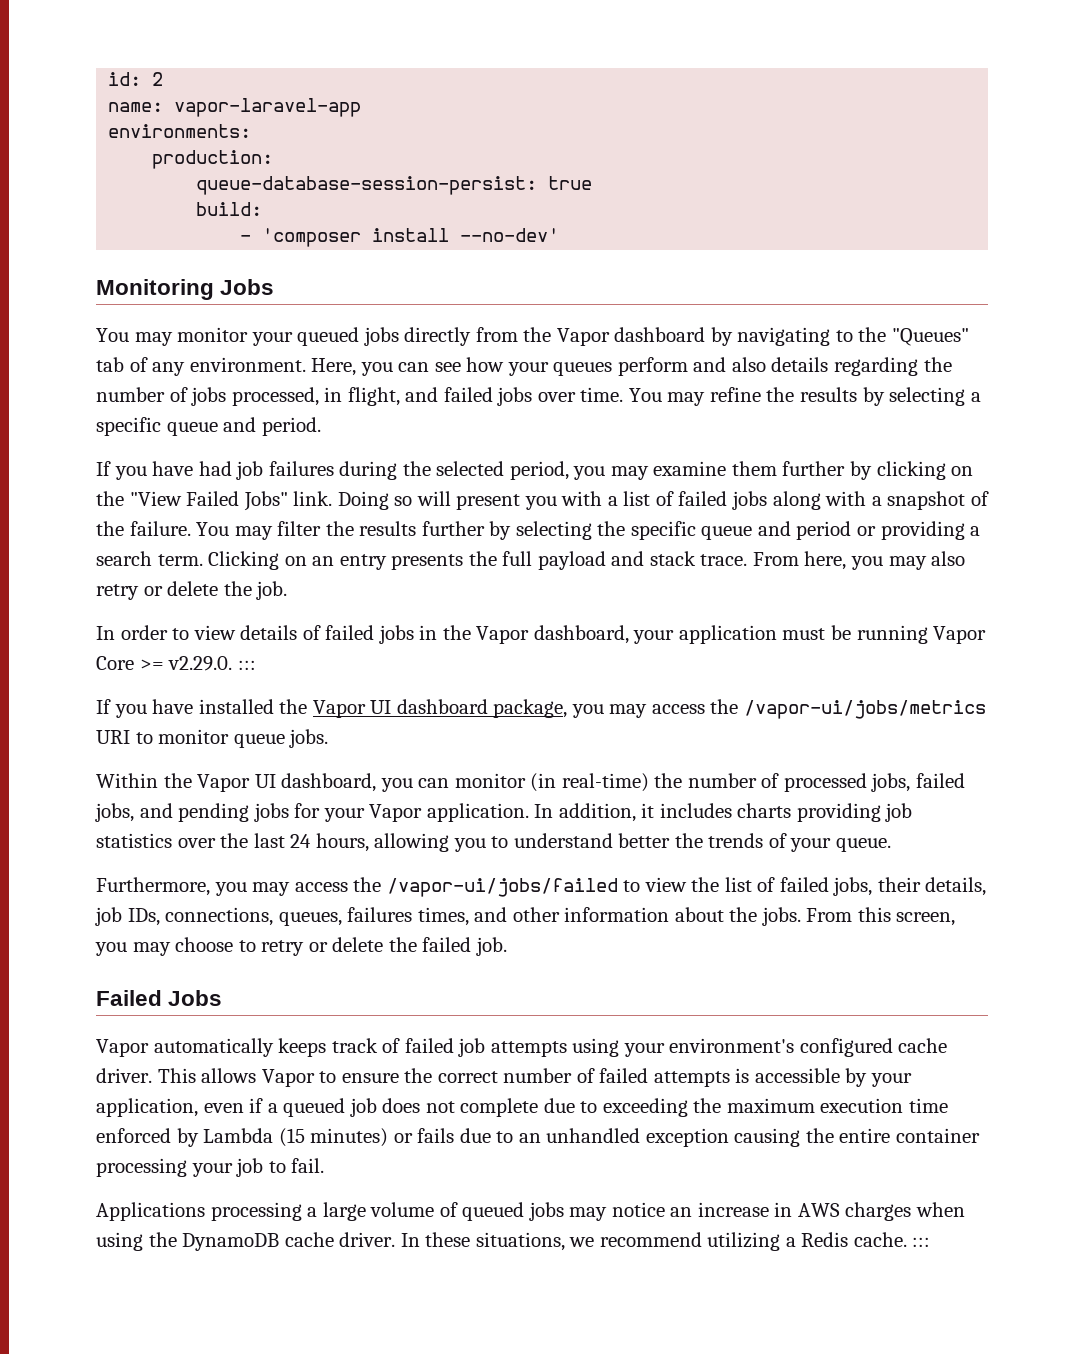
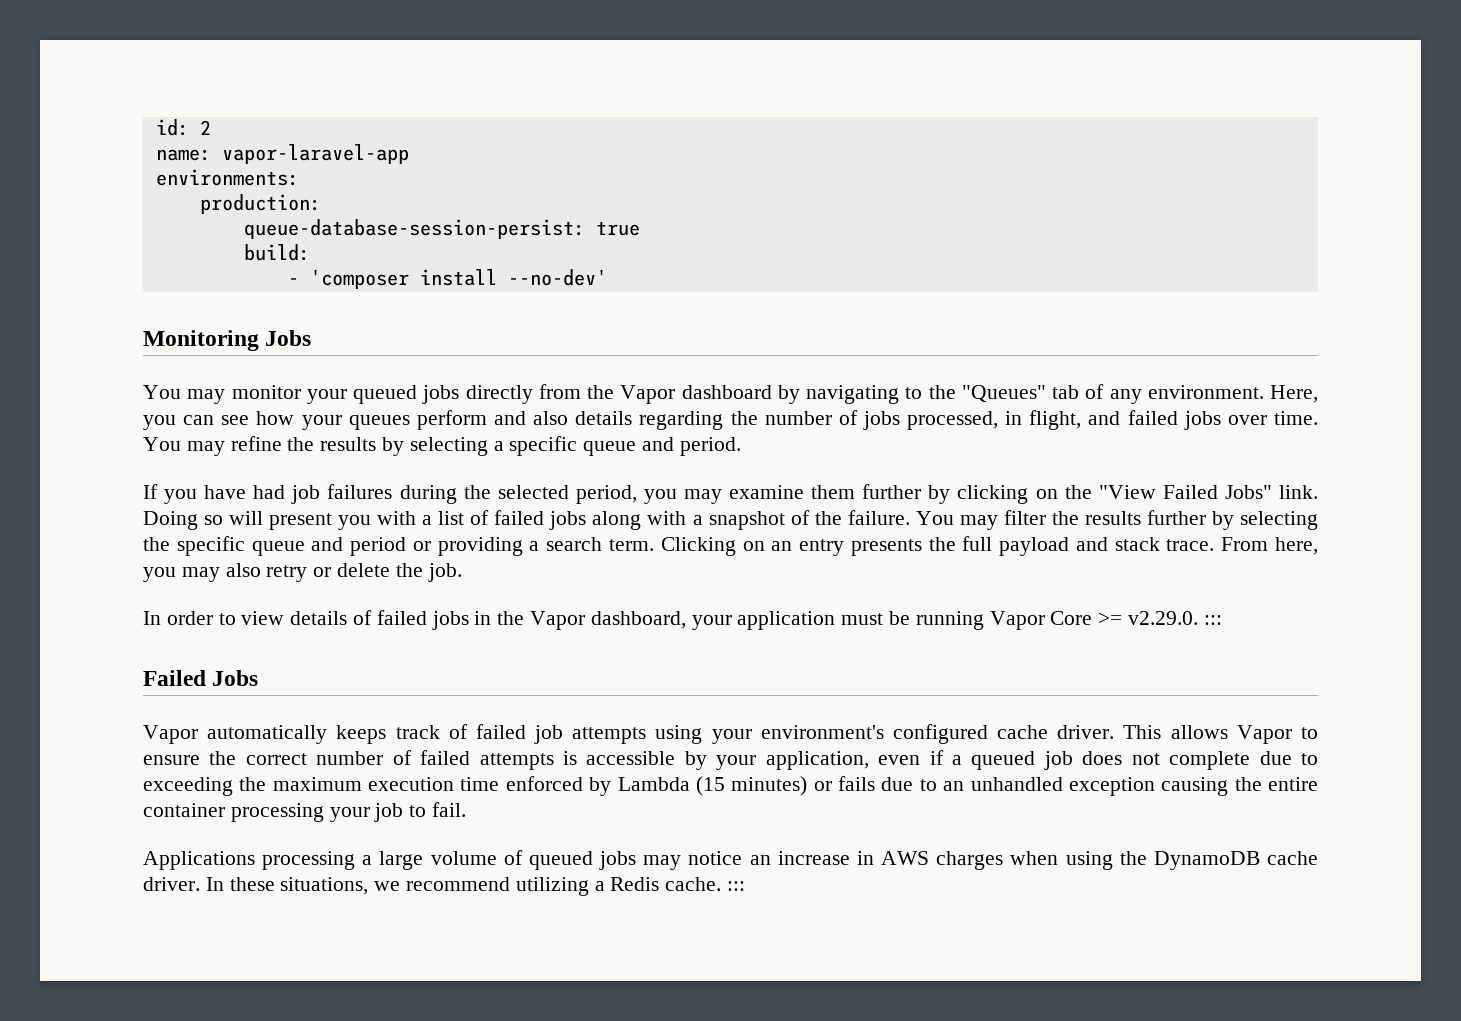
- If you have installed the Vapor UI dashboard package, you may access the /vapor-ui/jobs/metrics URI to monitor queue jobs.
- Within the Vapor UI dashboard, you can monitor (in real-time) the number of processed jobs, failed jobs, and pending jobs for your Vapor application. In addition, it includes charts providing job statistics over the last 24 hours, allowing you to understand better the trends of your queue.
- Furthermore, you may access the /vapor-ui/jobs/failed to view the list of failed jobs, their details, job IDs, connections, queues, failures times, and other information about the jobs. From this screen, you may choose to retry or delete the failed job.

